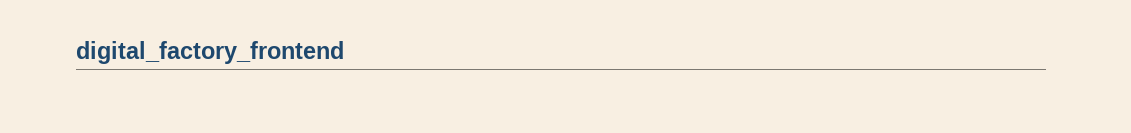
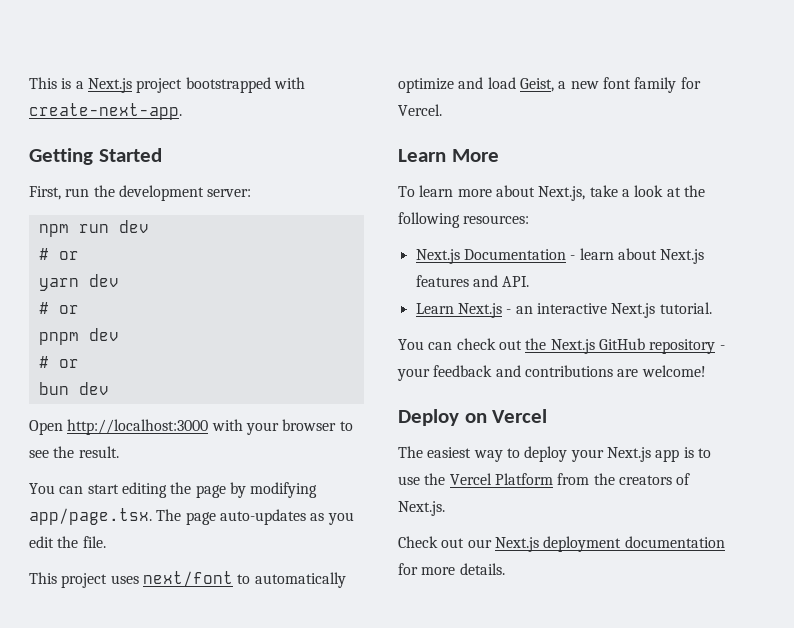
- digital_factory_frontend
+ This is a Next.js project bootstrapped with create-next-app.
+ Getting Started
+ First, run the development server:
+ npm run dev
+ # or
+ yarn dev
+ # or
+ pnpm dev
+ # or
+ bun dev
+ Open http://localhost:3000 with your browser to see the result.
+ You can start editing the page by modifying app/page.tsx. The page auto-updates as you edit the file.
+ This project uses next/font to automatically optimize and load Geist, a new font family for Vercel.
+ Learn More
+ To learn more about Next.js, take a look at the following resources:
+ Next.js Documentation - learn about Next.js features and API.
+ Learn Next.js - an interactive Next.js tutorial.
+ You can check out the Next.js GitHub repository - your feedback and contributions are welcome!
+ Deploy on Vercel
+ The easiest way to deploy your Next.js app is to use the Vercel Platform from the creators of Next.js.
+ Check out our Next.js deployment documentation for more details.

